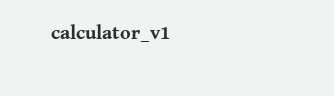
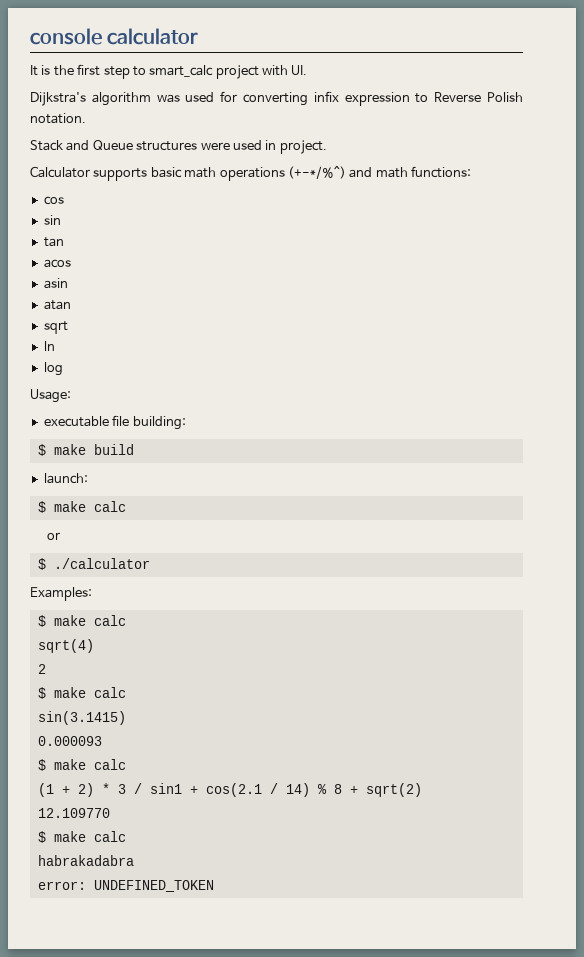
- calculator_v1
+ console calculator
+ It is the first step to smart_calc project with UI.
+ Dijkstra's algorithm was used for converting infix expression to Reverse Polish notation.
+ Stack and Queue structures were used in project.
+ Calculator supports basic math operations (+-*/%^) and math functions:
+ cos
+ sin
+ tan
+ acos
+ asin
+ atan
+ sqrt
+ ln
+ log
+ Usage:
+ executable file building:
+ $ make build
+ launch:
+ $ make calc
+ or
+ $ ./calculator
+ Examples:
+ $ make calc
+ sqrt(4)
+ 2
+ $ make calc
+ sin(3.1415)
+ 0.000093
+ $ make calc
+ (1 + 2) * 3 / sin1 + cos(2.1 / 14) % 8 + sqrt(2)
+ 12.109770
+ $ make calc
+ habrakadabra
+ error: UNDEFINED_TOKEN

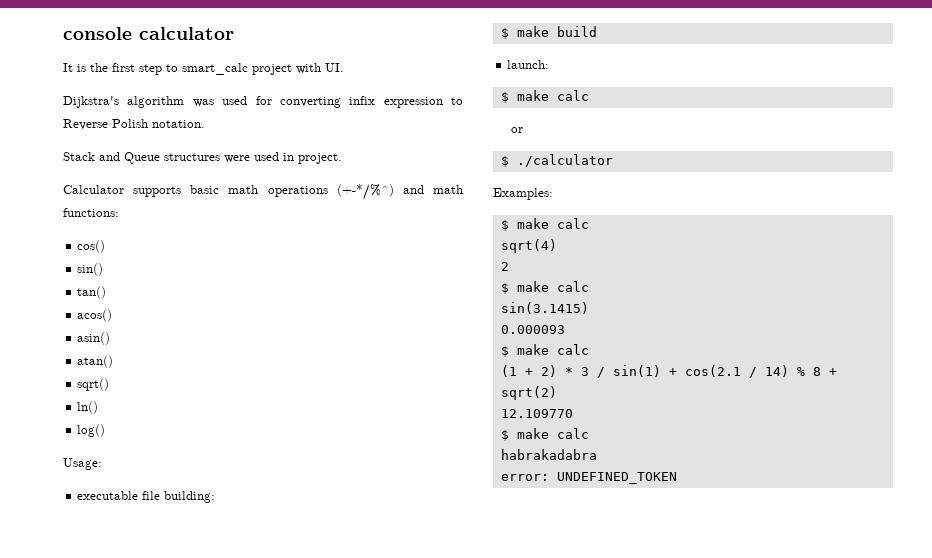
- cos
- sin
- tan
- acos
- asin
- atan
- sqrt
- ln
- log
+ cos()
+ sin()
+ tan()
+ acos()
+ asin()
+ atan()
+ sqrt()
+ ln()
+ log()
- (1 + 2) * 3 / sin1 + cos(2.1 / 14) % 8 + sqrt(2)
+ (1 + 2) * 3 / sin(1) + cos(2.1 / 14) % 8 + sqrt(2)

